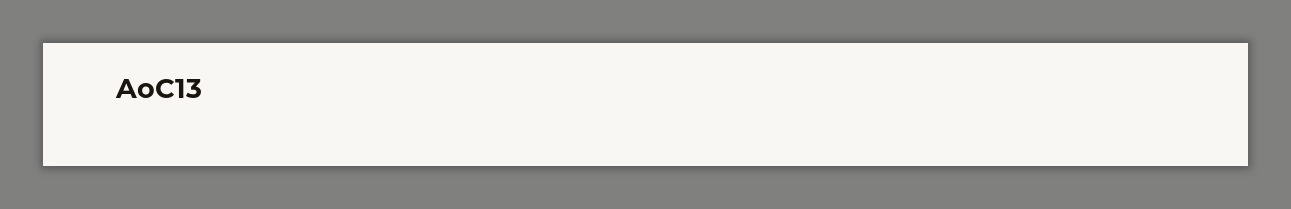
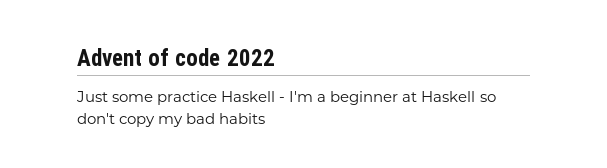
- AoC13
+ Advent of code 2022
+ Just some practice Haskell - I'm a beginner at Haskell so don't copy my bad habits

